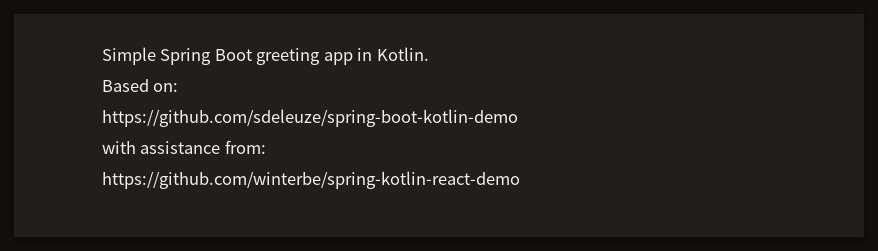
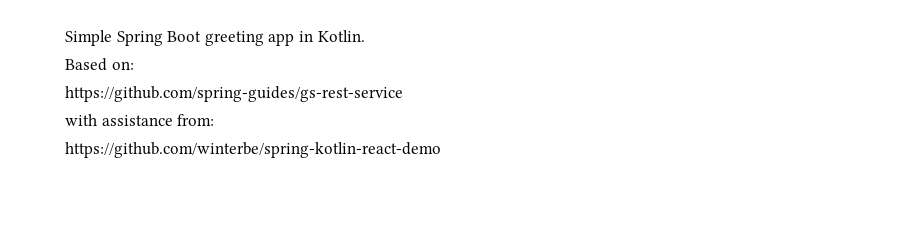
- https://github.com/sdeleuze/spring-boot-kotlin-demo
+ https://github.com/spring-guides/gs-rest-service

